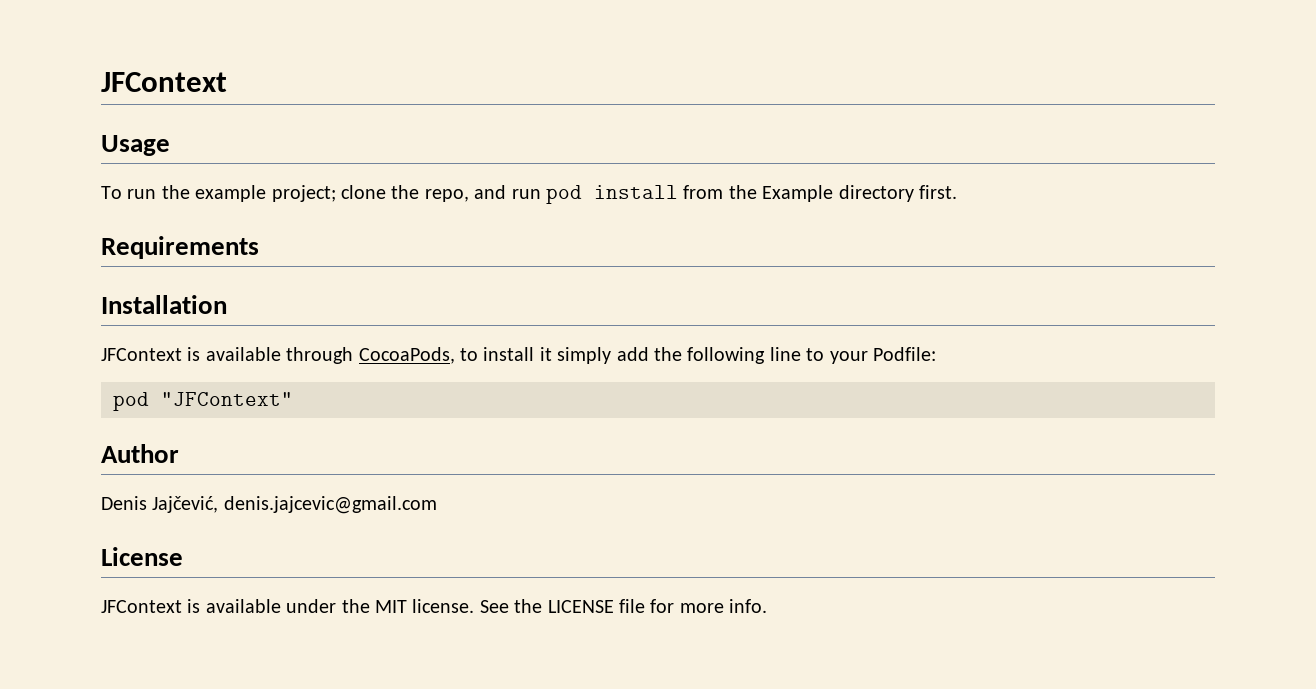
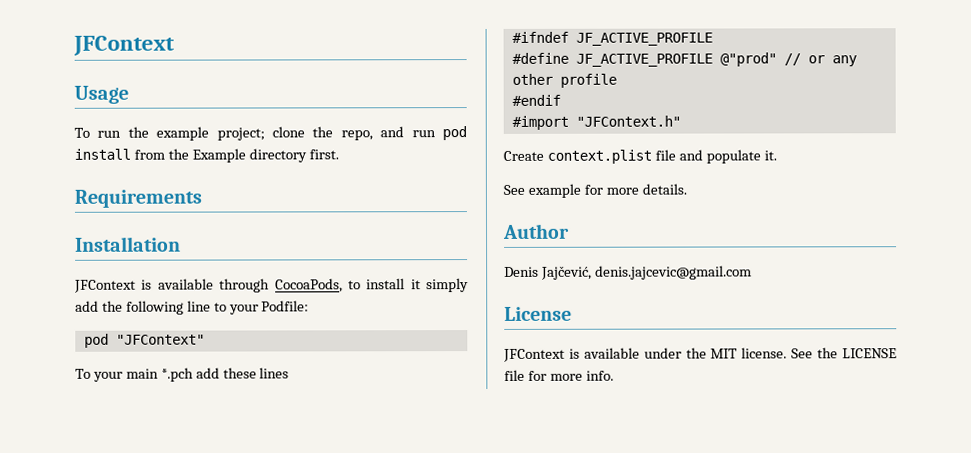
+ To your main *.pch add these lines
+ #ifndef JF_ACTIVE_PROFILE
+ #define JF_ACTIVE_PROFILE @"prod" // or any other profile
+ #endif
+ #import "JFContext.h"
+ Create context.plist file and populate it.
+ See example for more details.

